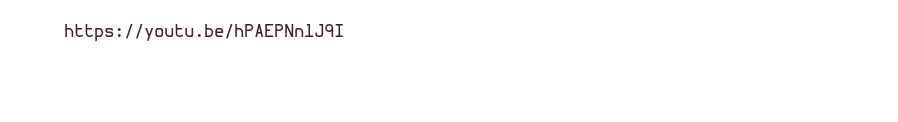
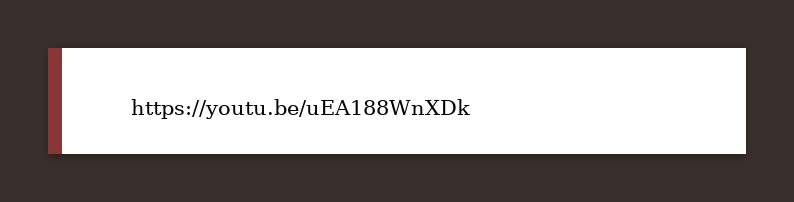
- https://youtu.be/hPAEPNnlJ9I
+ https://youtu.be/uEA188WnXDk

